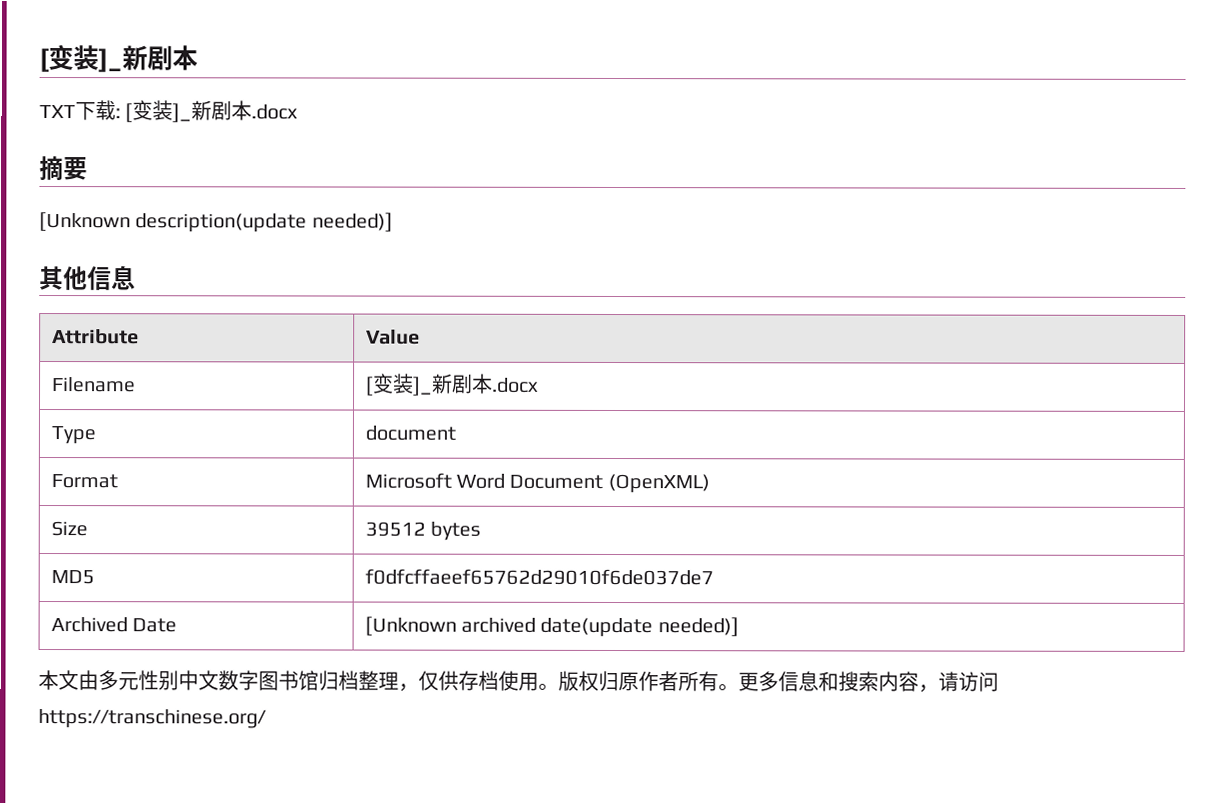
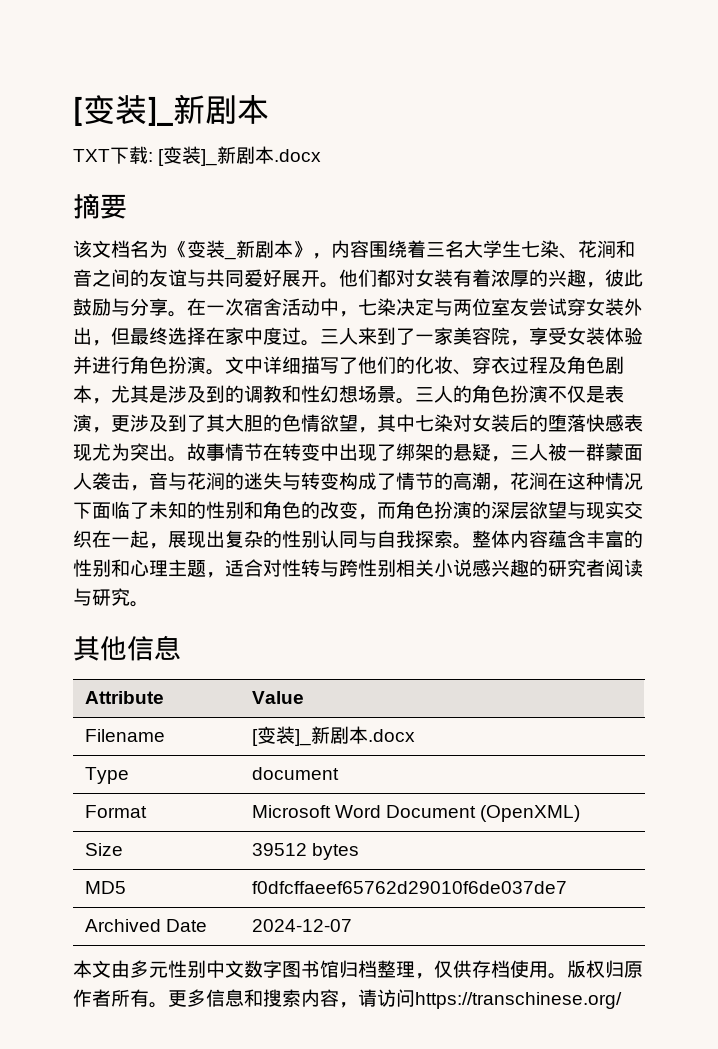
- [Unknown description(update needed)]
+ 该文档名为《变装_新剧本》，内容围绕着三名大学生七染、花涧和音之间的友谊与共同爱好展开。他们都对女装有着浓厚的兴趣，彼此鼓励与分享。在一次宿舍活动中，七染决定与两位室友尝试穿女装外出，但最终选择在家中度过。三人来到了一家美容院，享受女装体验并进行角色扮演。文中详细描写了他们的化妆、穿衣过程及角色剧本，尤其是涉及到的调教和性幻想场景。三人的角色扮演不仅是表演，更涉及到了其大胆的色情欲望，其中七染对女装后的堕落快感表现尤为突出。故事情节在转变中出现了绑架的悬疑，三人被一群蒙面人袭击，音与花涧的迷失与转变构成了情节的高潮，花涧在这种情况下面临了未知的性别和角色的改变，而角色扮演的深层欲望与现实交织在一起，展现出复杂的性别认同与自我探索。整体内容蕴含丰富的性别和心理主题，适合对性转与跨性别相关小说感兴趣的研究者阅读与研究。
- Archived Date | [Unknown archived date(update needed)]
+ Archived Date | 2024-12-07

